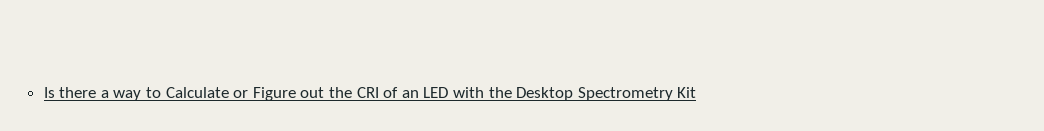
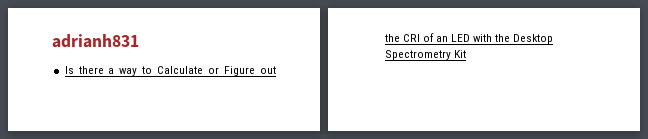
+ adrianh831

